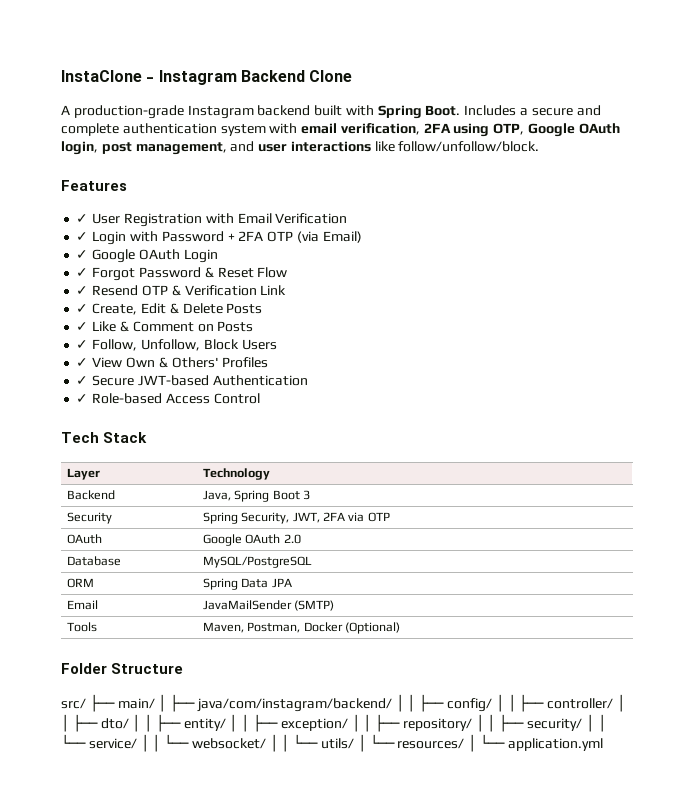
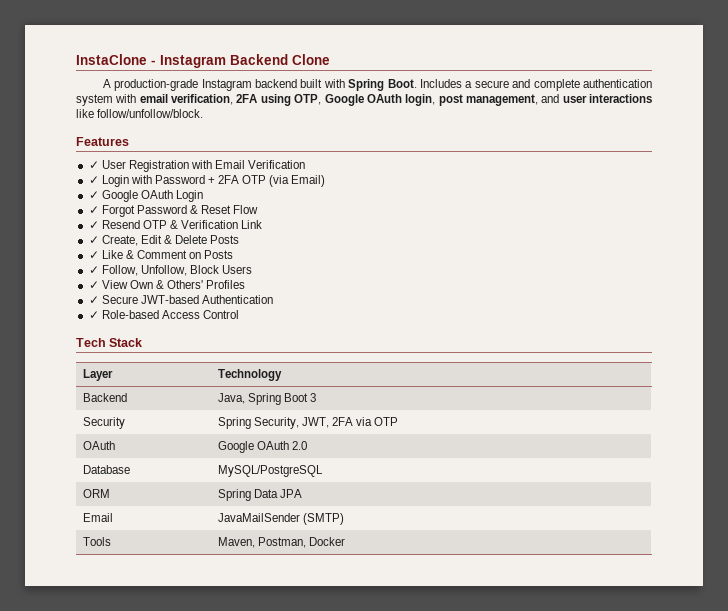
- Tools | Maven, Postman, Docker (Optional)
- Folder Structure
- src/ ├── main/ │ ├── java/com/instagram/backend/ │ │ ├── config/ │ │ ├── controller/ │ │ ├── dto/ │ │ ├── entity/ │ │ ├── exception/ │ │ ├── repository/ │ │ ├── security/ │ │ └── service/ │ │ └── websocket/ │ │ └── utils/ │ └── resources/ │ └── application.yml
+ Tools | Maven, Postman, Docker

